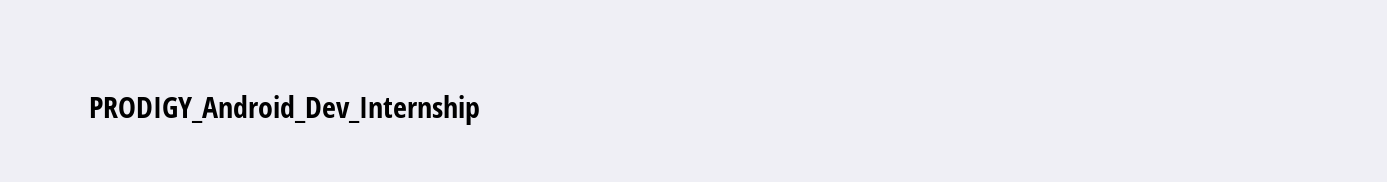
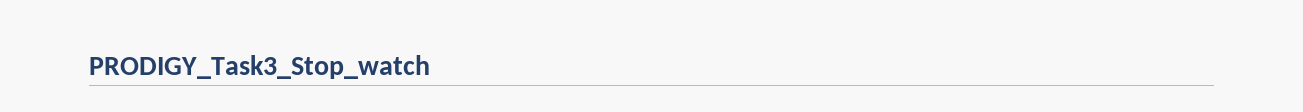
- PRODIGY_Android_Dev_Internship
+ PRODIGY_Task3_Stop_watch

